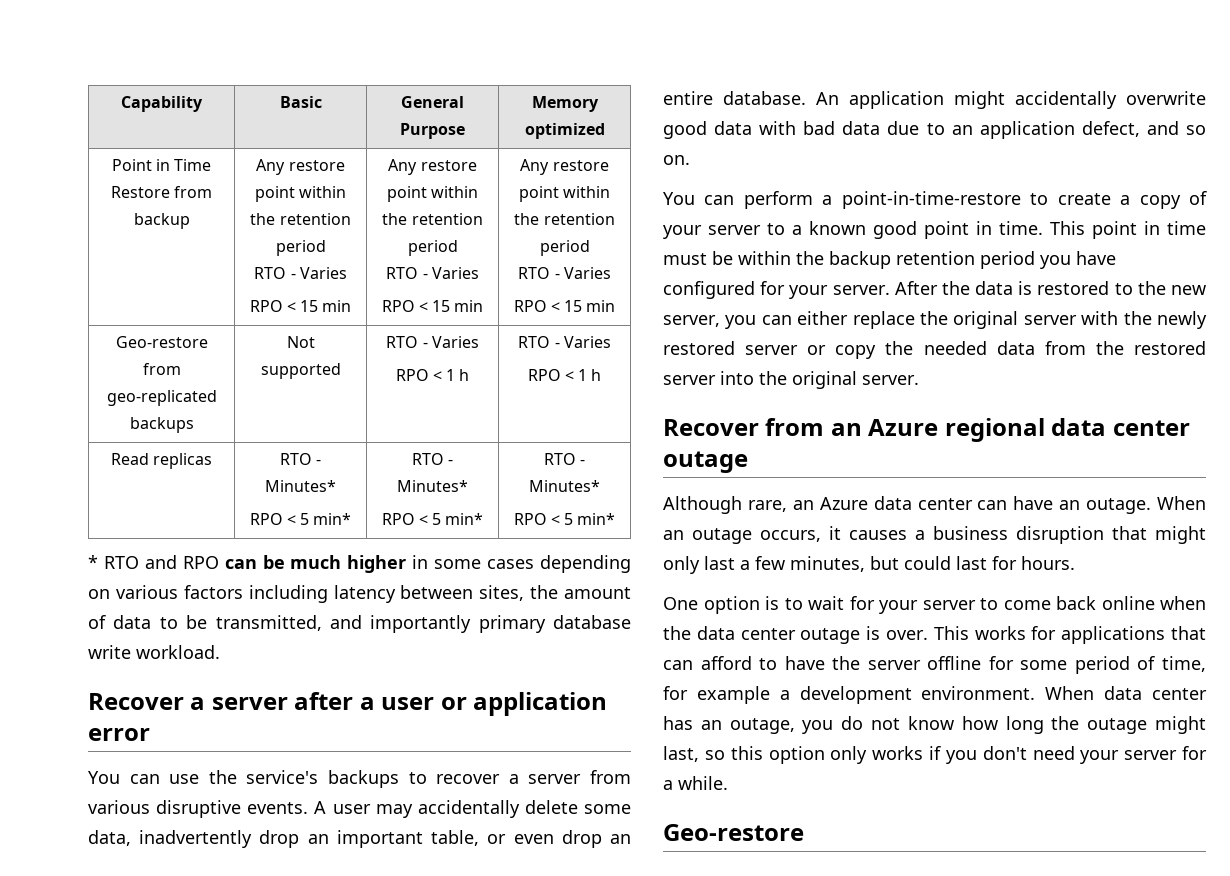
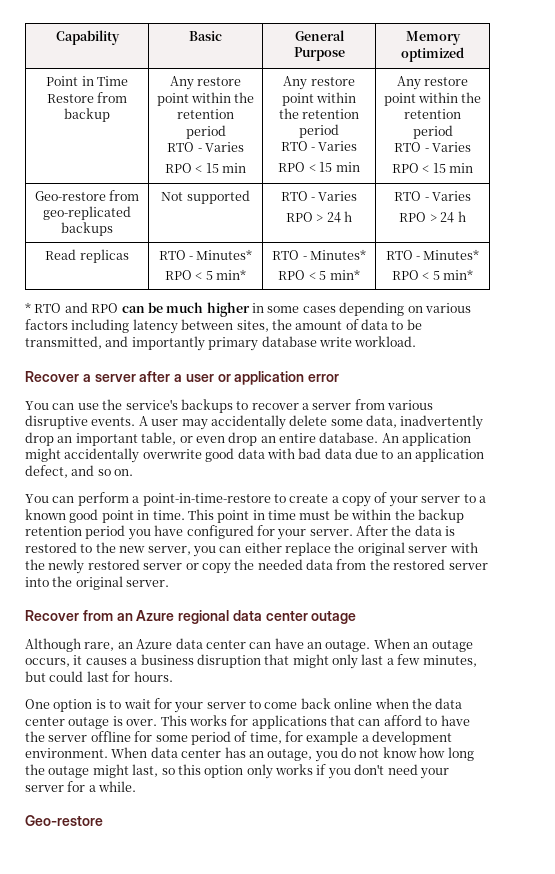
  Geo-restore from geo-replicated backups | Not supported | RTO - Varies
- RPO < 1 h | RTO - Varies
- RPO < 1 h
+ RPO > 24 h | RTO - Varies
+ RPO > 24 h

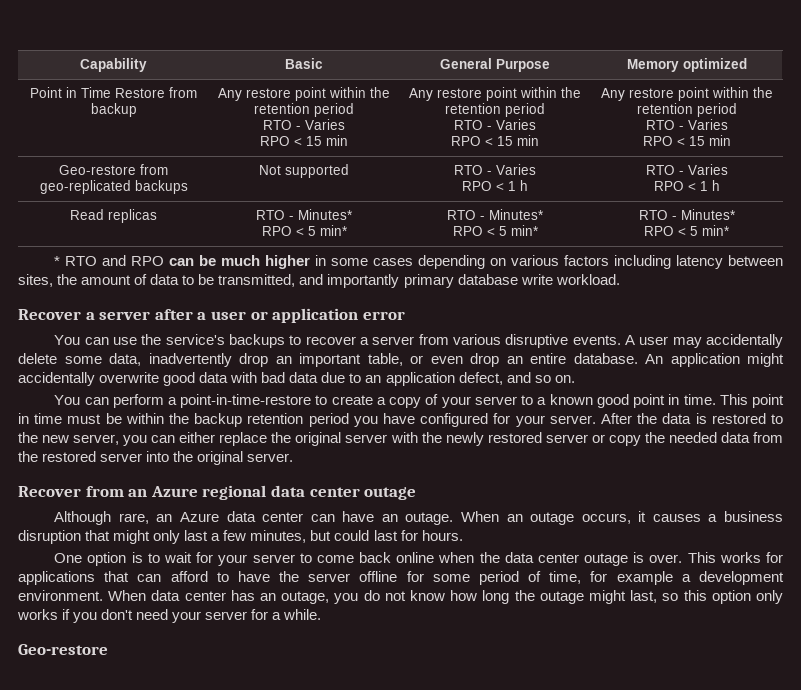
  Geo-restore from geo-replicated backups | Not supported | RTO - Varies
- RPO > 24 h | RTO - Varies
- RPO > 24 h
+ RPO < 1 h | RTO - Varies
+ RPO < 1 h

